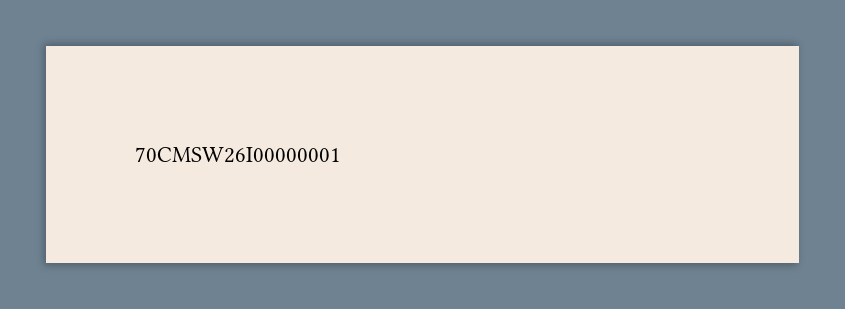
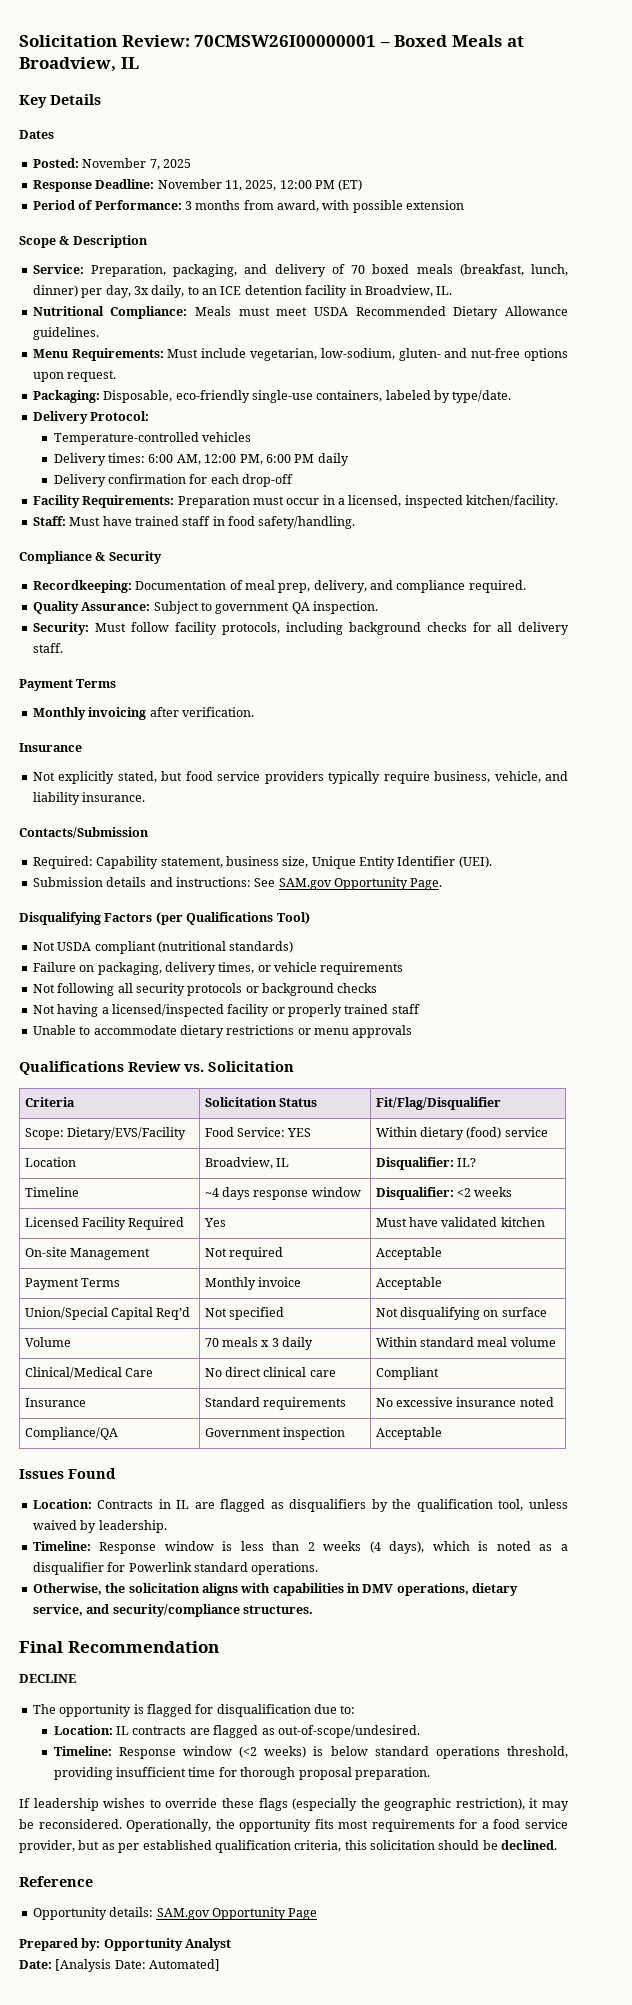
- 70CMSW26I00000001
+ Solicitation Review: 70CMSW26I00000001 – Boxed Meals at Broadview, IL
+ Key Details
+ Dates
+ Posted: November 7, 2025
+ Response Deadline: November 11, 2025, 12:00 PM (ET)
+ Period of Performance: 3 months from award, with possible extension
+ Scope & Description
+ Service: Preparation, packaging, and delivery of 70 boxed meals (breakfast, lunch, dinner) per day, 3x daily, to an ICE detention facility in Broadview, IL.
+ Nutritional Compliance: Meals must meet USDA Recommended Dietary Allowance guidelines.
+ Menu Requirements: Must include vegetarian, low-sodium, gluten- and nut-free options upon request.
+ Packaging: Disposable, eco-friendly single-use containers, labeled by type/date.
+ Delivery Protocol:
+ Temperature-controlled vehicles
+ Delivery times: 6:00 AM, 12:00 PM, 6:00 PM daily
+ Delivery confirmation for each drop-off
+ Facility Requirements: Preparation must occur in a licensed, inspected kitchen/facility.
+ Staff: Must have trained staff in food safety/handling.
+ Compliance & Security
+ Recordkeeping: Documentation of meal prep, delivery, and compliance required.
+ Quality Assurance: Subject to government QA inspection.
+ Security: Must follow facility protocols, including background checks for all delivery staff.
+ Payment Terms
+ Monthly invoicing after verification.
+ Insurance
+ Not explicitly stated, but food service providers typically require business, vehicle, and liability insurance.
+ Contacts/Submission
+ Required: Capability statement, business size, Unique Entity Identifier (UEI).
+ Submission details and instructions: See SAM.gov Opportunity Page.
+ Disqualifying Factors (per Qualifications Tool)
+ Not USDA compliant (nutritional standards)
+ Failure on packaging, delivery times, or vehicle requirements
+ Not following all security protocols or background checks
+ Not having a licensed/inspected facility or properly trained staff
+ Unable to accommodate dietary restrictions or menu approvals
+ Qualifications Review vs. Solicitation
+ Criteria | Solicitation Status | Fit/Flag/Disqualifier
+ Scope: Dietary/EVS/Facility | Food Service: YES | Within dietary (food) service
+ Location | Broadview, IL | Disqualifier: IL?
+ Timeline | ~4 days response window | Disqualifier: <2 weeks
+ Licensed Facility Required | Yes | Must have validated kitchen
+ On-site Management | Not required | Acceptable
+ Payment Terms | Monthly invoice | Acceptable
+ Union/Special Capital Req’d | Not specified | Not disqualifying on surface
+ Volume | 70 meals x 3 daily | Within standard meal volume
+ Clinical/Medical Care | No direct clinical care | Compliant
+ Insurance | Standard requirements | No excessive insurance noted
+ Compliance/QA | Government inspection | Acceptable
+ Issues Found
+ Location: Contracts in IL are flagged as disqualifiers by the qualification tool, unless waived by leadership.
+ Timeline: Response window is less than 2 weeks (4 days), which is noted as a disqualifier for Powerlink standard operations.
+ Otherwise, the solicitation aligns with capabilities in DMV operations, dietary service, and security/compliance structures.
+ Final Recommendation
+ DECLINE
+ The opportunity is flagged for disqualification due to:
+ Location: IL contracts are flagged as out-of-scope/undesired.
+ Timeline: Response window (<2 weeks) is below standard operations threshold, providing insufficient time for thorough proposal preparation.
+ If leadership wishes to override these flags (especially the geographic restriction), it may be reconsidered. Operationally, the opportunity fits most requirements for a food service provider, but as per established qualification criteria, this solicitation should be declined.
+ Reference
+ Opportunity details: SAM.gov Opportunity Page
+ Prepared by: Opportunity Analyst
+ Date: [Analysis Date: Automated]

